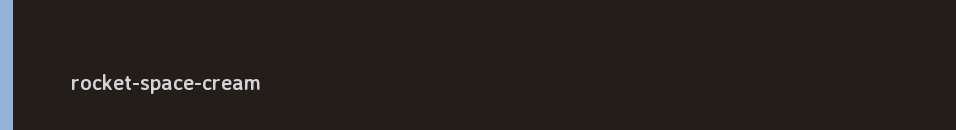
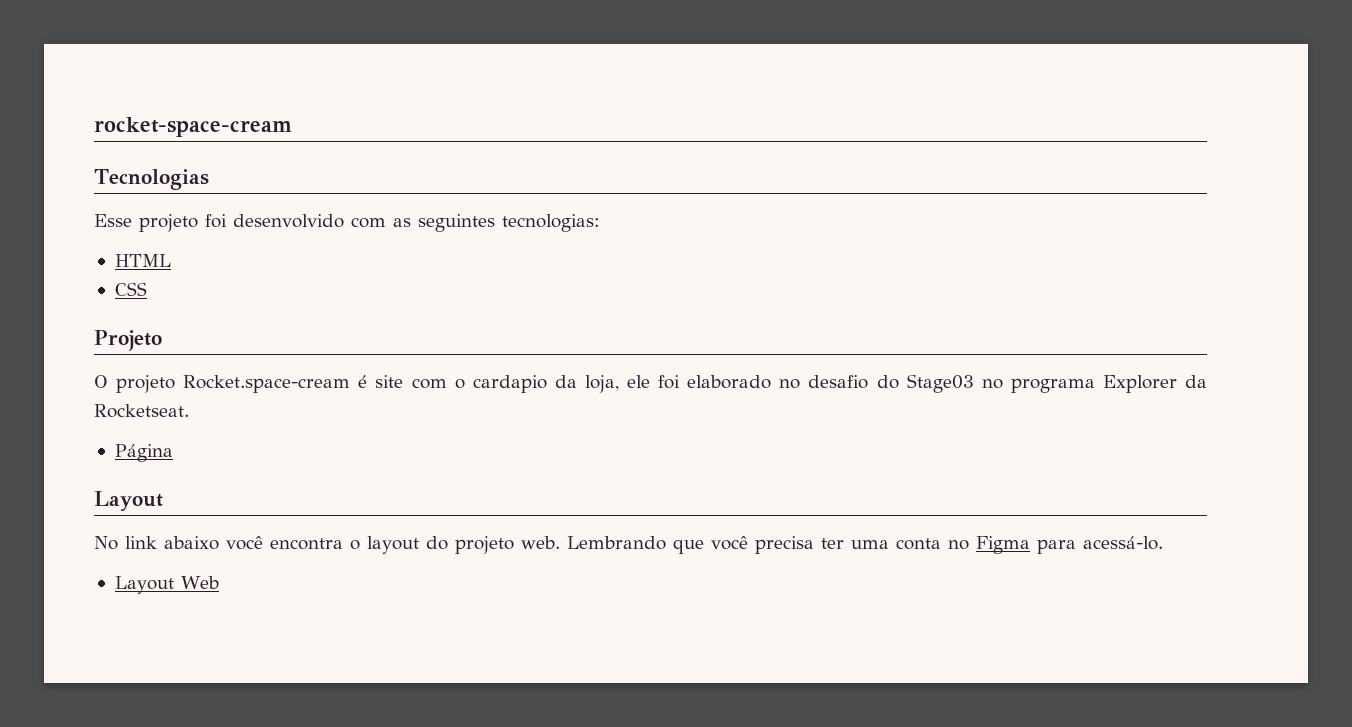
+ Tecnologias
+ Esse projeto foi desenvolvido com as seguintes tecnologias:
+ HTML
+ CSS
+ Projeto
+ O projeto Rocket.space-cream é site com o cardapio da loja, ele foi elaborado no desafio do Stage03 no programa Explorer da Rocketseat.
+ Página
+ Layout
+ No link abaixo você encontra o layout do projeto web. Lembrando que você precisa ter uma conta no Figma para acessá-lo.
+ Layout Web

